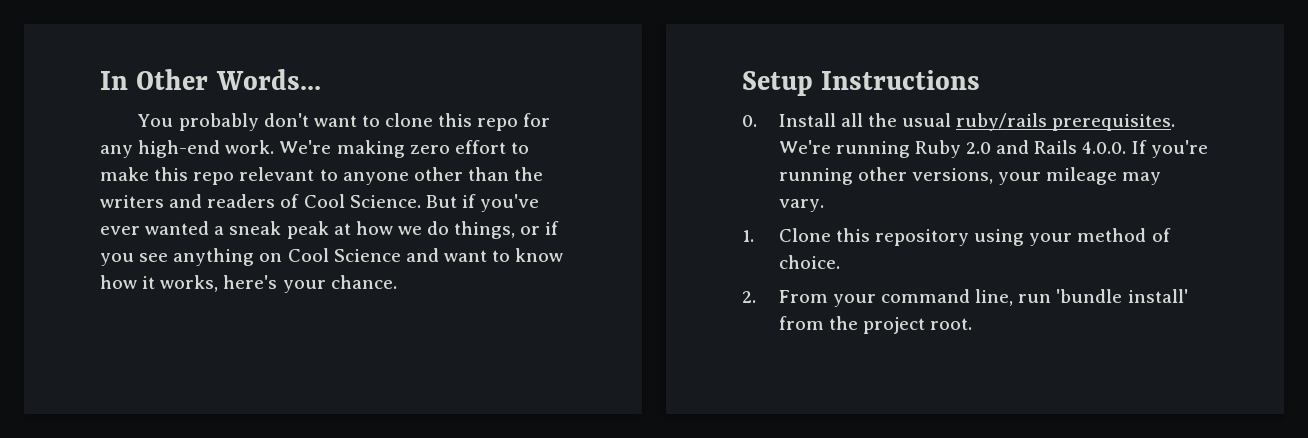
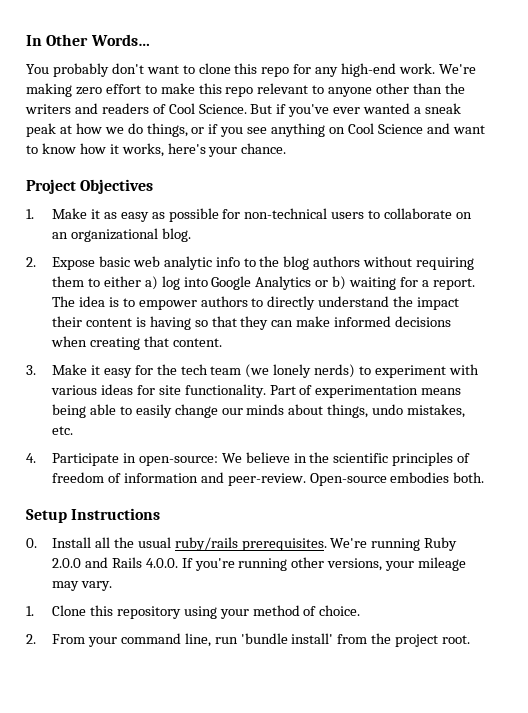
+ Project Objectives
+ 1. Make it as easy as possible for non-technical users to collaborate on an organizational blog.
+ 2. Expose basic web analytic info to the blog authors without requiring them to either a) log into Google Analytics or b) waiting for a report. The idea is to empower authors to directly understand the impact their content is having so that they can make informed decisions when creating that content.
+ 3. Make it easy for the tech team (we lonely nerds) to experiment with various ideas for site functionality. Part of experimentation means being able to easily change our minds about things, undo mistakes, etc.
+ 4. Participate in open-source: We believe in the scientific principles of freedom of information and peer-review. Open-source embodies both.
- We're running Ruby 2.0 and Rails 4.0.0. If you're running other versions, your mileage may vary.
+ We're running Ruby 2.0.0 and Rails 4.0.0. If you're running other versions, your mileage may vary.

